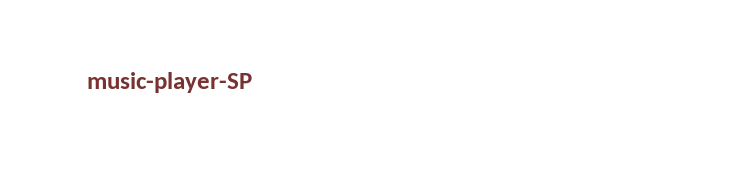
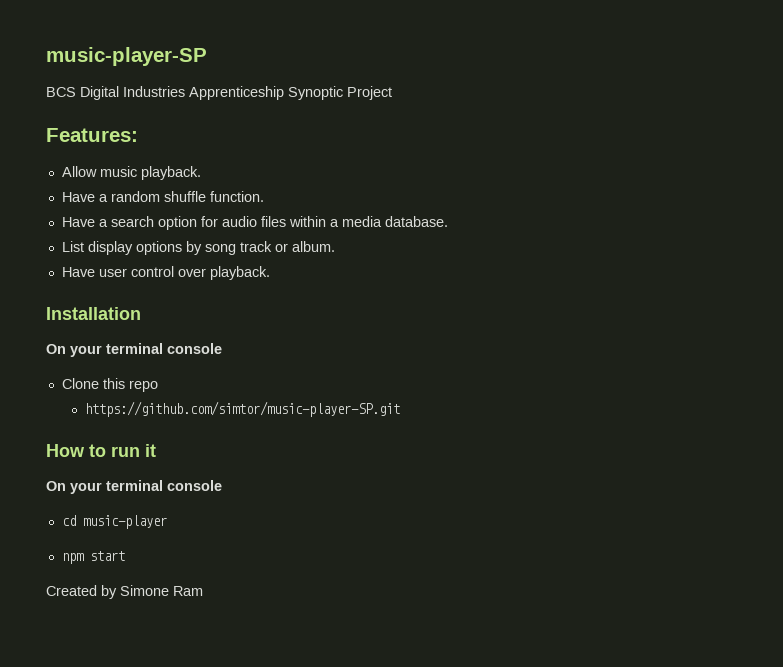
+ BCS Digital Industries Apprenticeship Synoptic Project
+ Features:
+ Allow music playback.
+ Have a random shuffle function.
+ Have a search option for audio files within a media database.
+ List display options by song track or album.
+ Have user control over playback.
+ Installation
+ On your terminal console
+ Clone this repo
+ https://github.com/simtor/music-player-SP.git
+ How to run it
+ On your terminal console
+ cd music-player
+ npm start
+ Created by Simone Ram

